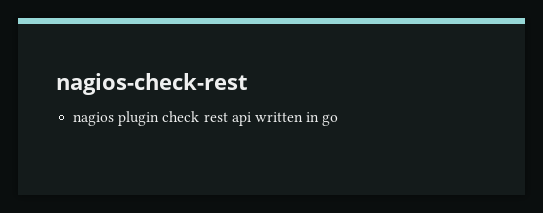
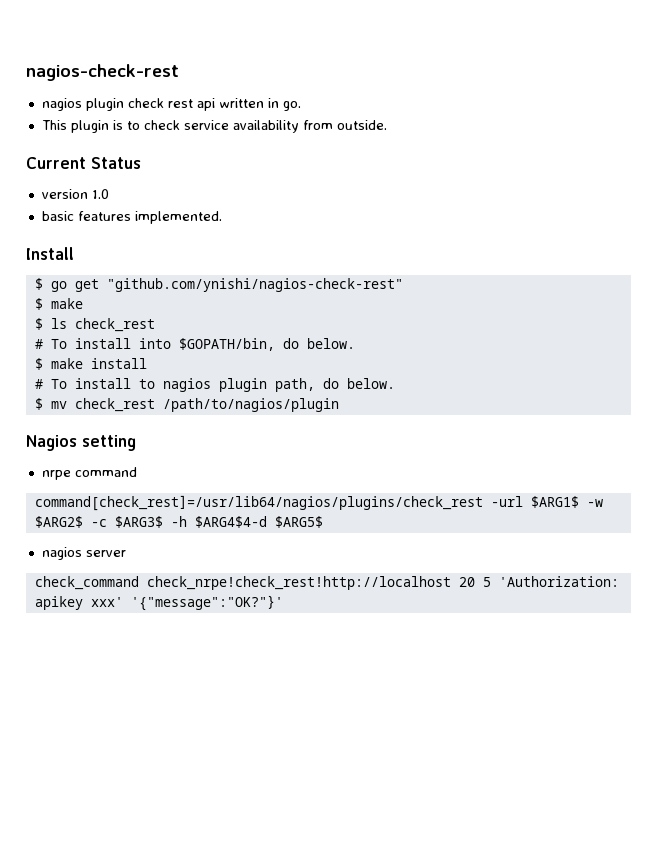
- nagios plugin check rest api written in go
+ nagios plugin check rest api written in go.
+ This plugin is to check service availability from outside.
+ Current Status
+ version 1.0
+ basic features implemented.
+ Install
+ $ go get "github.com/ynishi/nagios-check-rest"
+ $ make
+ $ ls check_rest
+ # To install into $GOPATH/bin, do below.
+ $ make install
+ # To install to nagios plugin path, do below.
+ $ mv check_rest /path/to/nagios/plugin
+ Nagios setting
+ nrpe command
+ command[check_rest]=/usr/lib64/nagios/plugins/check_rest -url $ARG1$ -w $ARG2$ -c $ARG3$ -h $ARG4$4-d $ARG5$
+ nagios server
+ check_command check_nrpe!check_rest!http://localhost 20 5 'Authorization: apikey xxx' '{"message":"OK?"}'

